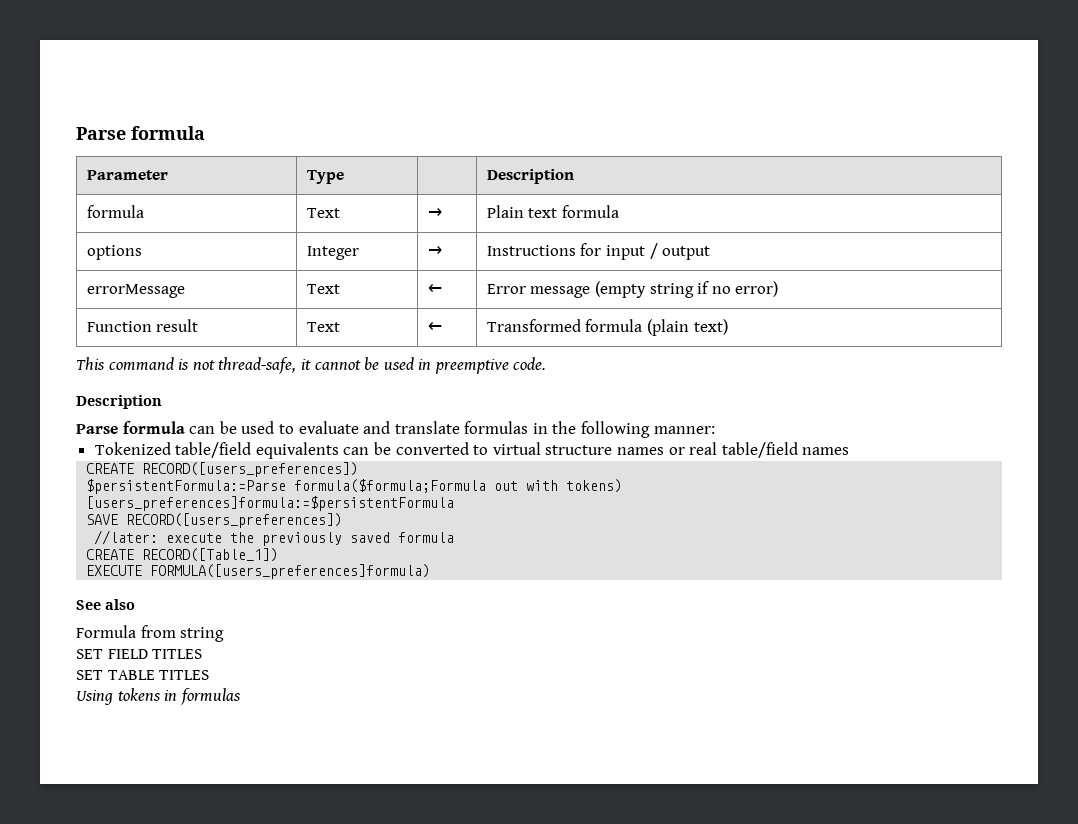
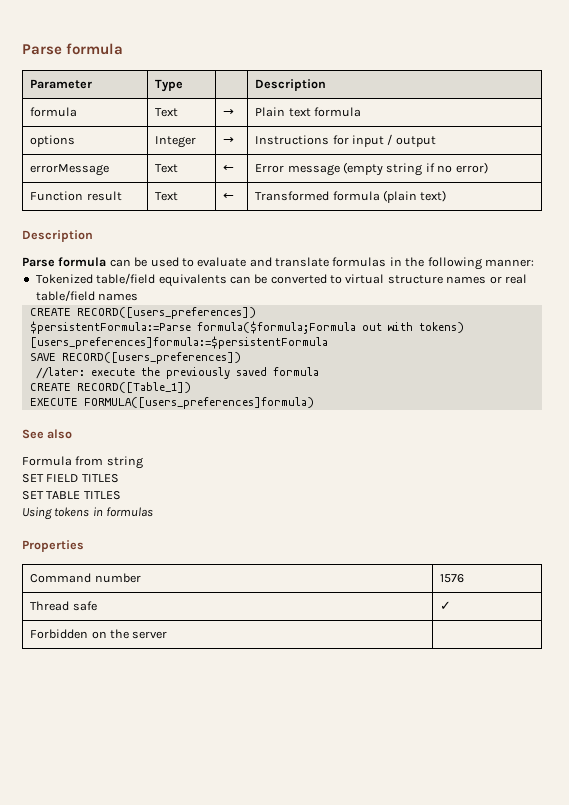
- This command is not thread-safe, it cannot be used in preemptive code.
+ Properties
+ Command number | 1576
+ Thread safe | ✓
+ Forbidden on the server |

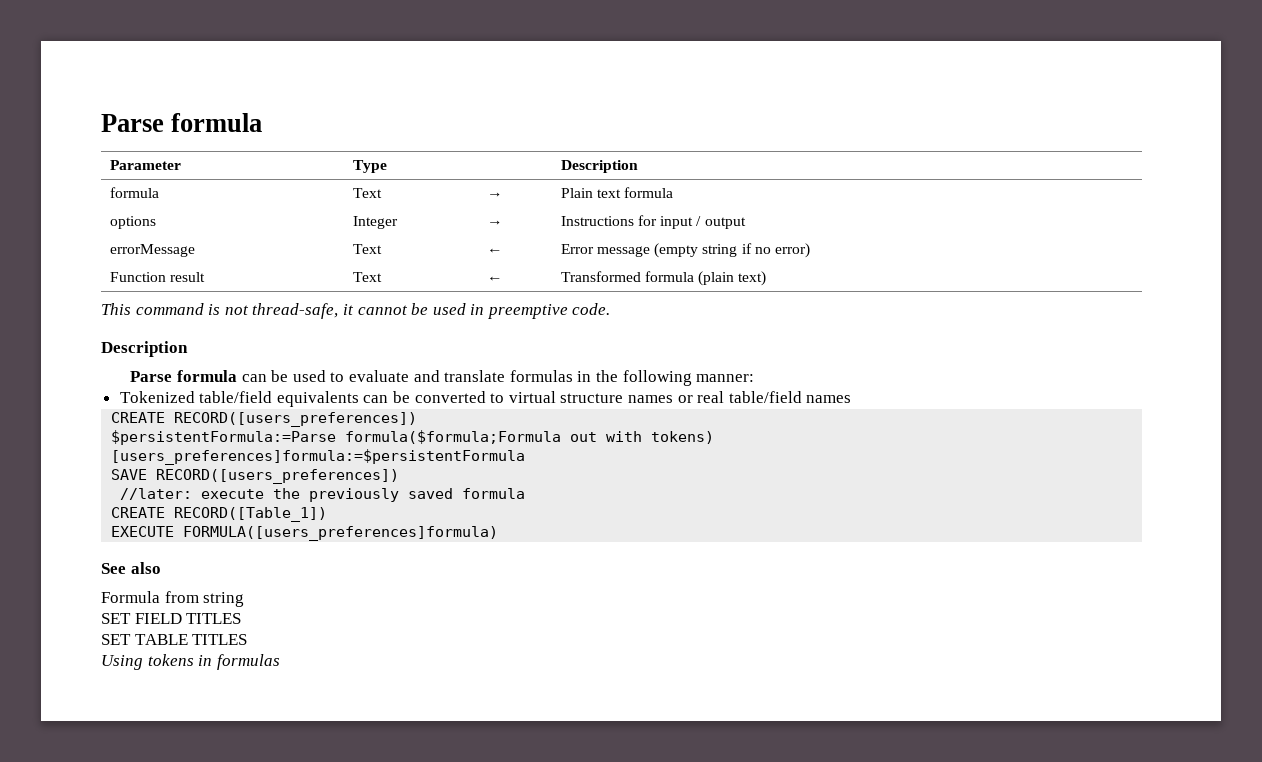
+ This command is not thread-safe, it cannot be used in preemptive code.
- Properties
- Command number | 1576
- Thread safe | ✓
- Forbidden on the server |

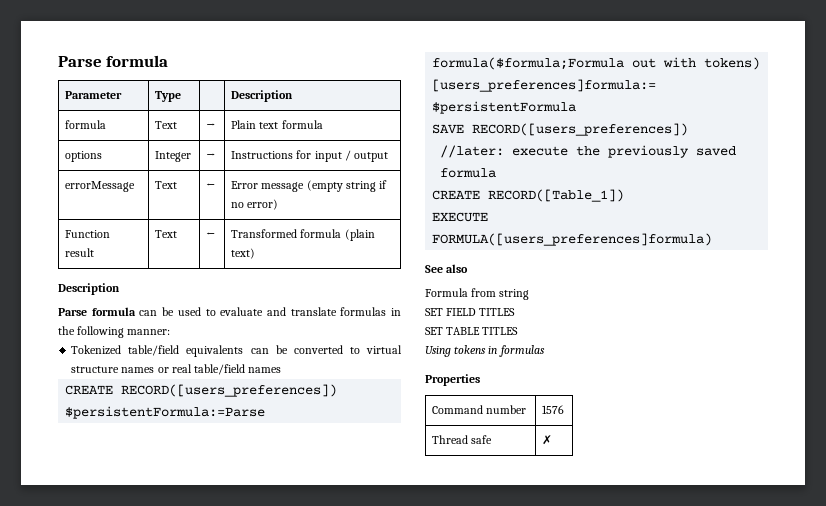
- This command is not thread-safe, it cannot be used in preemptive code.
+ Properties
+ Command number | 1576
+ Thread safe | ✗

